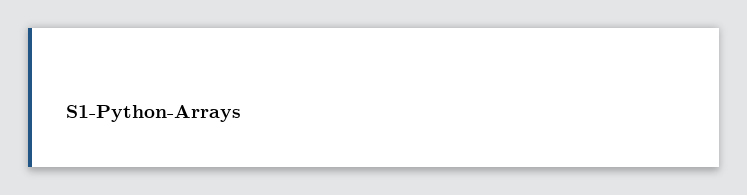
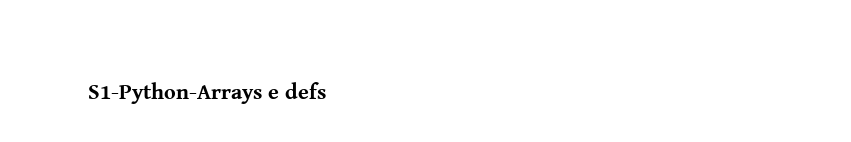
- S1-Python-Arrays
+ S1-Python-Arrays e defs

